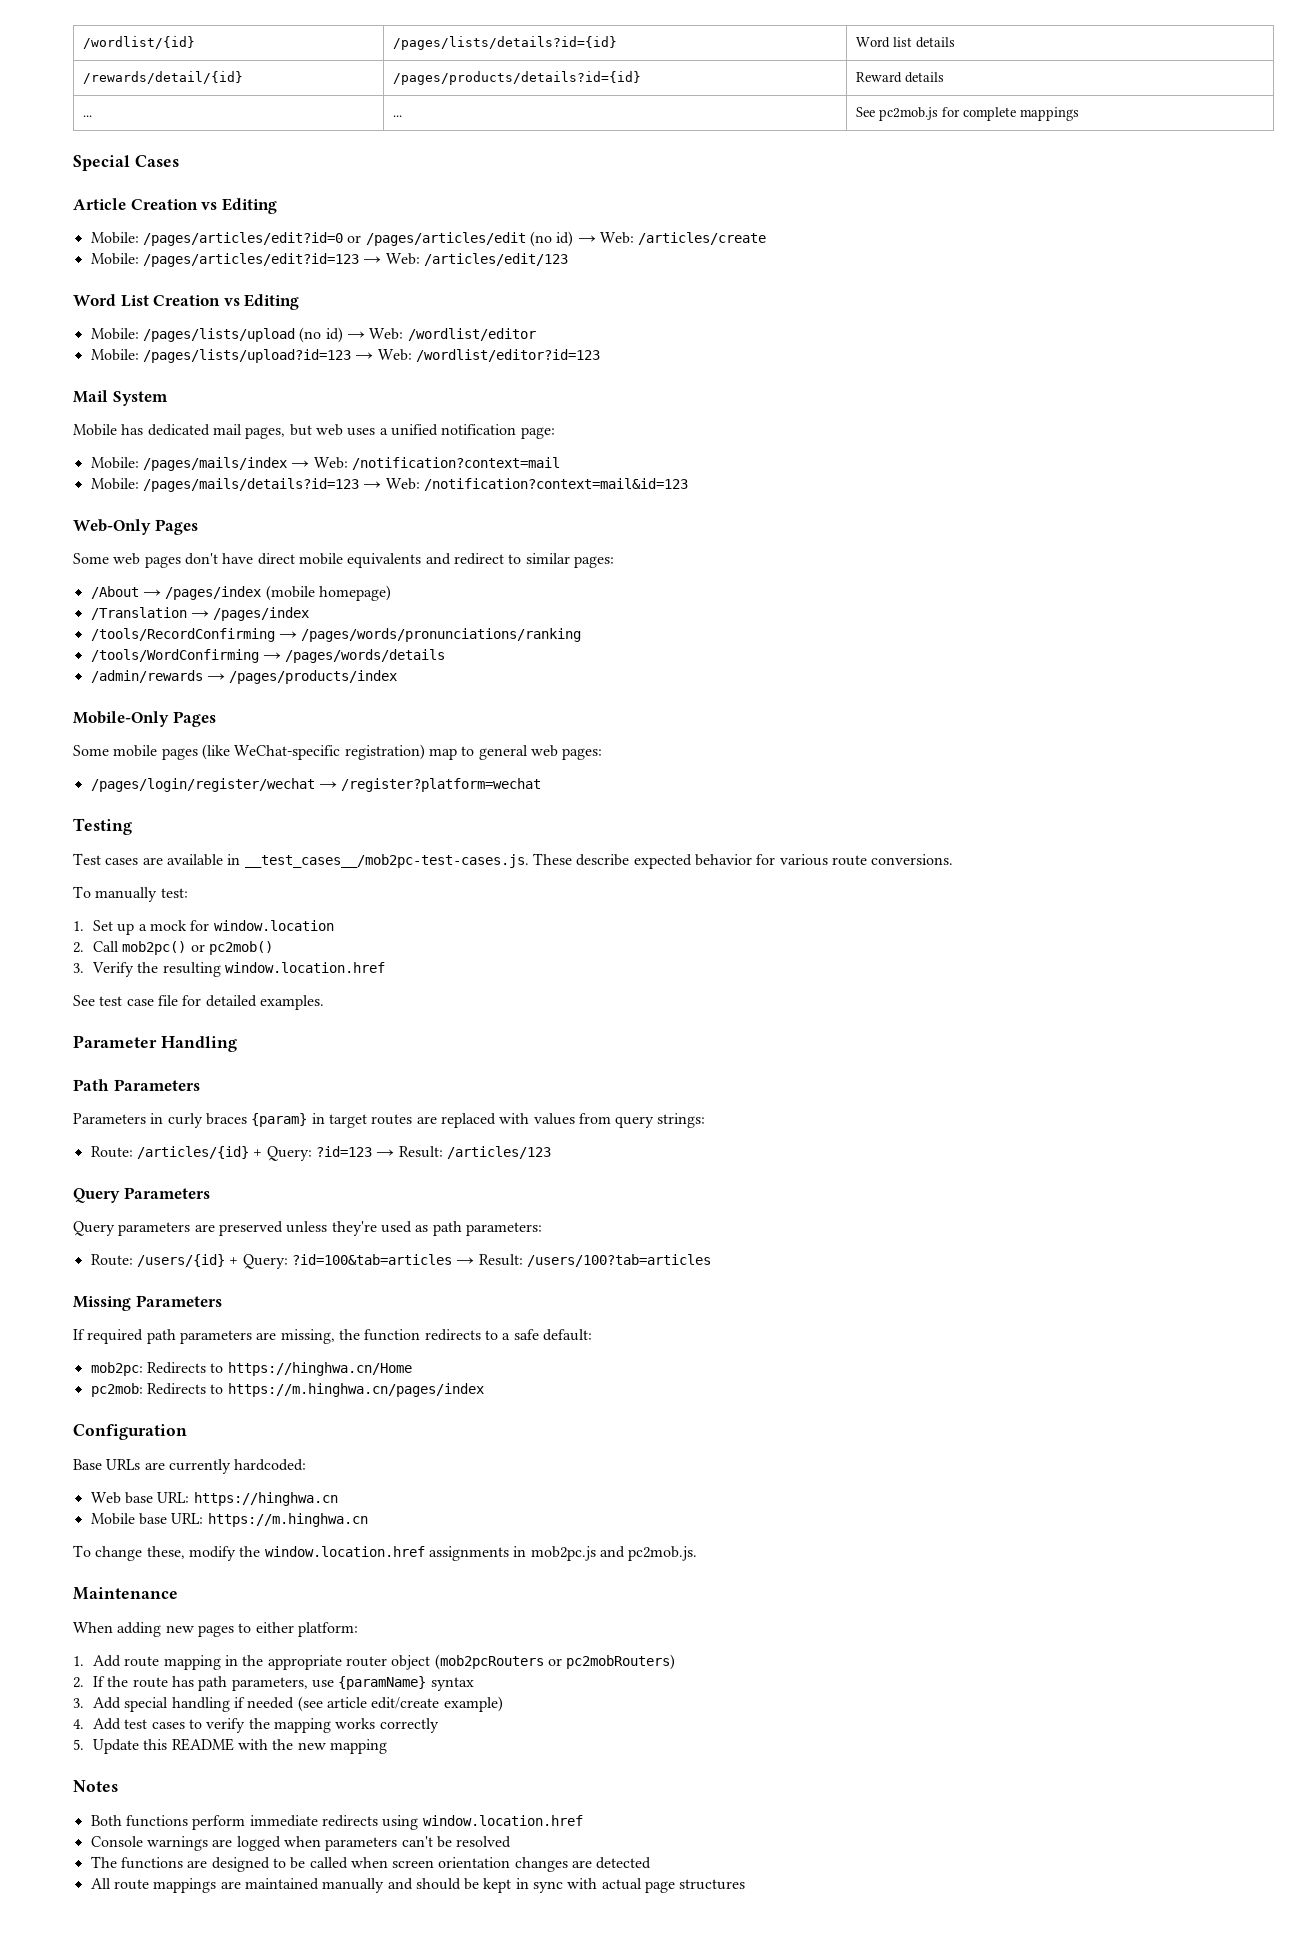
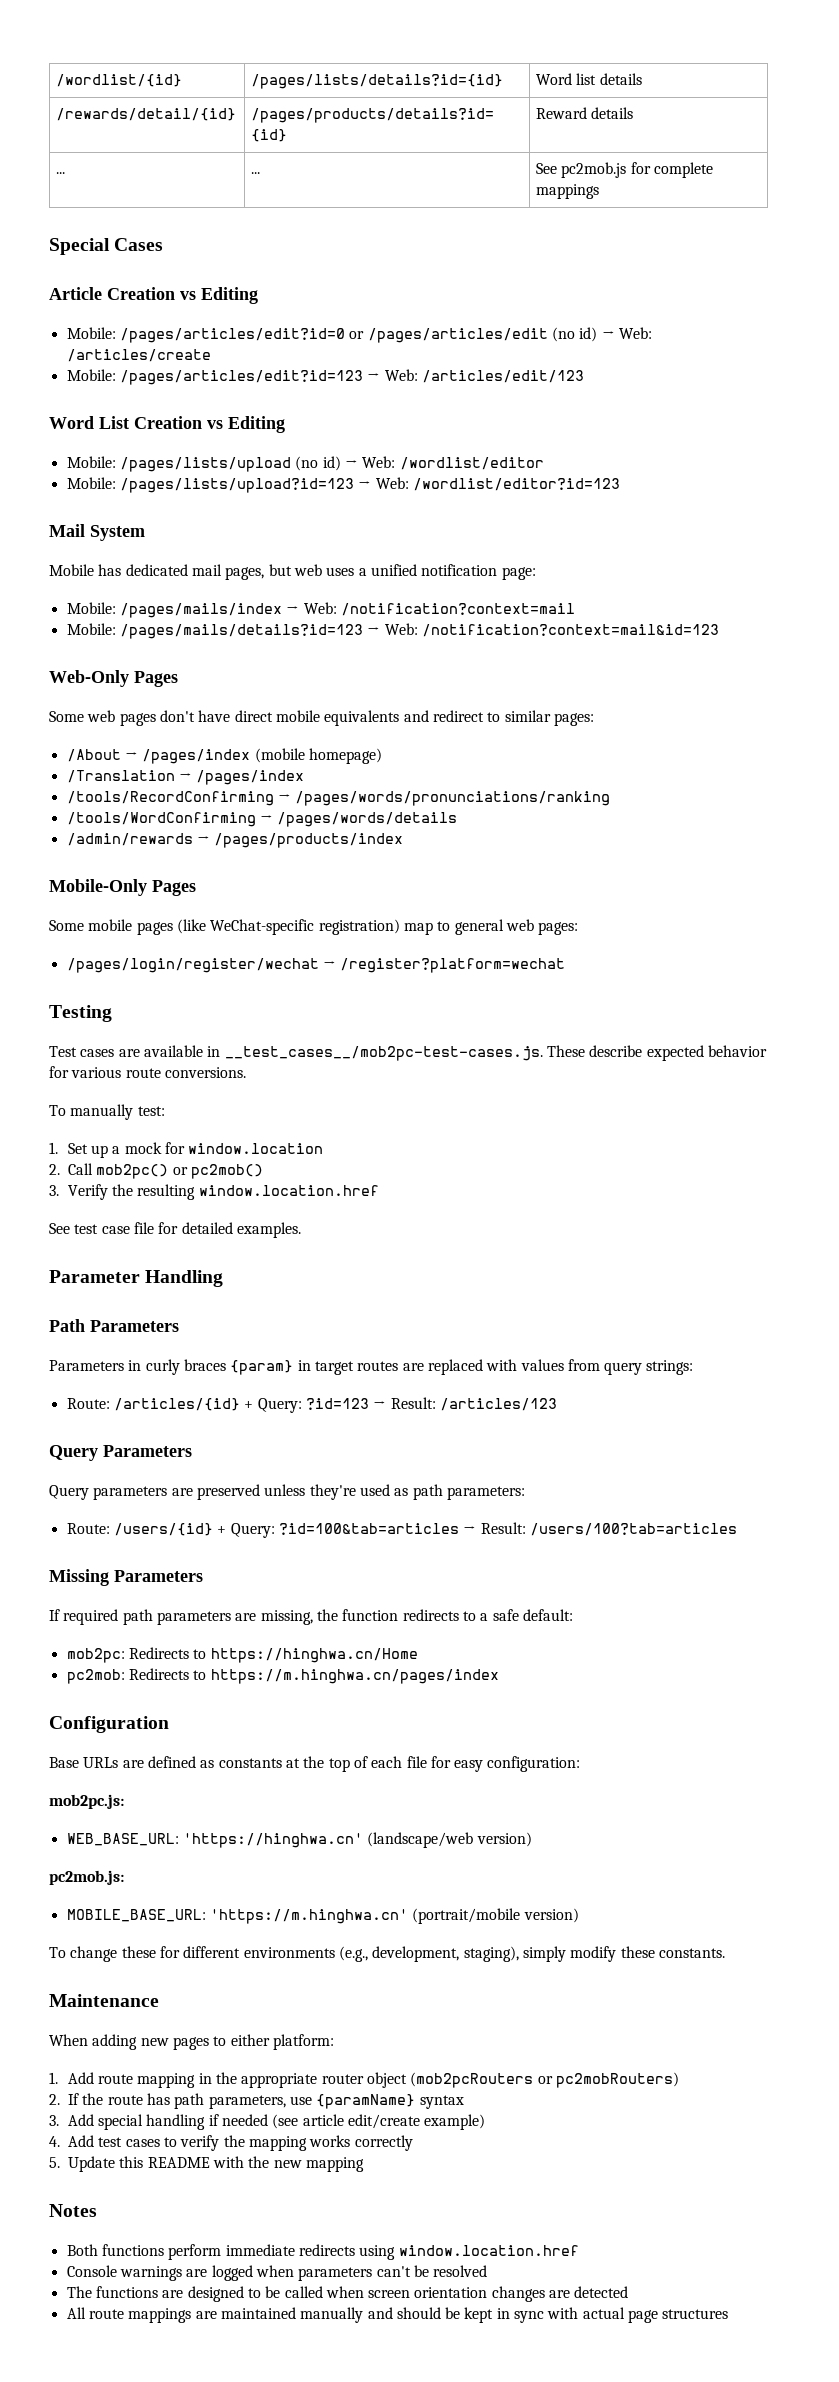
- Base URLs are currently hardcoded:
- Web base URL: https://hinghwa.cn
- Mobile base URL: https://m.hinghwa.cn
- To change these, modify the window.location.href assignments in mob2pc.js and pc2mob.js.
+ Base URLs are defined as constants at the top of each file for easy configuration:
+ mob2pc.js:
+ WEB_BASE_URL: 'https://hinghwa.cn' (landscape/web version)
+ pc2mob.js:
+ MOBILE_BASE_URL: 'https://m.hinghwa.cn' (portrait/mobile version)
+ To change these for different environments (e.g., development, staging), simply modify these constants.

